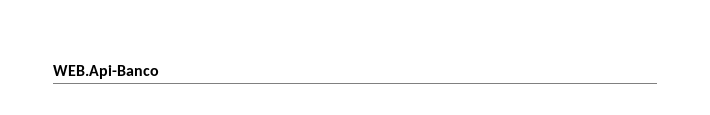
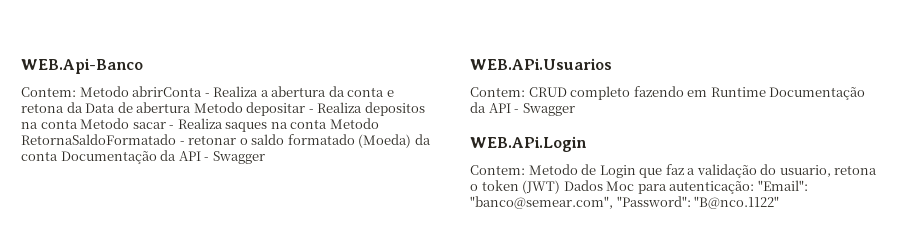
+ Contem: Metodo abrirConta - Realiza a abertura da conta e retona da Data de abertura Metodo depositar - Realiza depositos na conta Metodo sacar - Realiza saques na conta Metodo RetornaSaldoFormatado - retonar o saldo formatado (Moeda) da conta Documentação da API - Swagger
+ WEB.APi.Usuarios
+ Contem: CRUD completo fazendo em Runtime Documentação da API - Swagger
+ WEB.APi.Login
+ Contem: Metodo de Login que faz a validação do usuario, retona o token (JWT) Dados Moc para autenticação: "Email": "banco@semear.com", "Password": "B@nco.1122"

